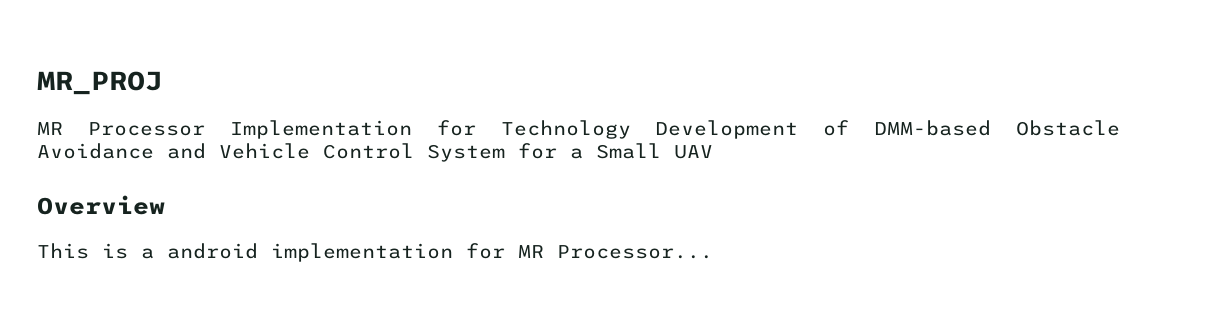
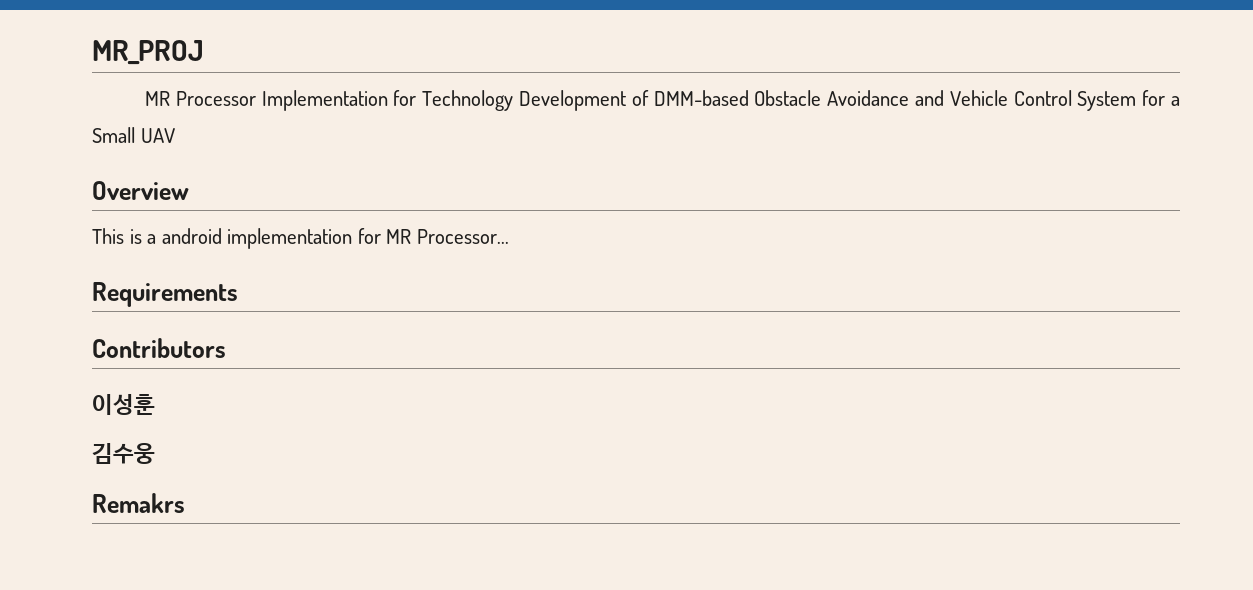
+ Requirements
+ Contributors
+ 이성훈
+ 김수웅
+ Remakrs

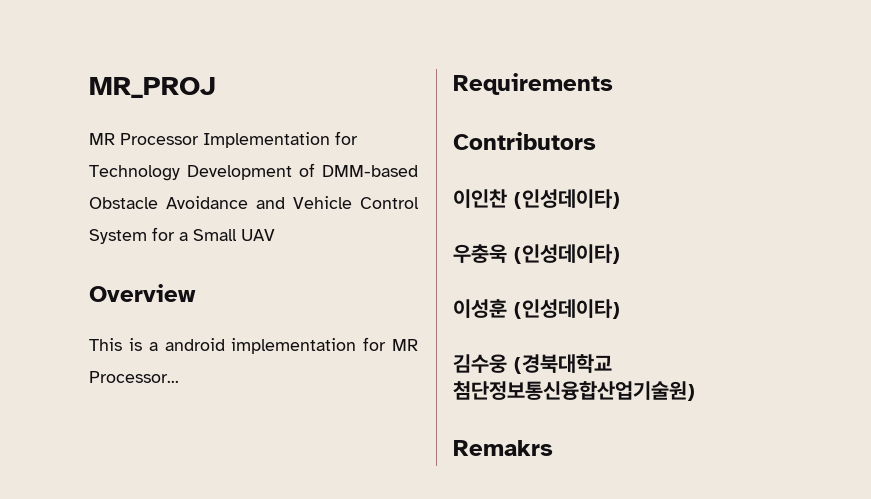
+ 이인찬 (인성데이타)
+ 우충욱 (인성데이타)
- 이성훈
+ 이성훈 (인성데이타)
- 김수웅
+ 김수웅 (경북대학교 첨단정보통신융합산업기술원)

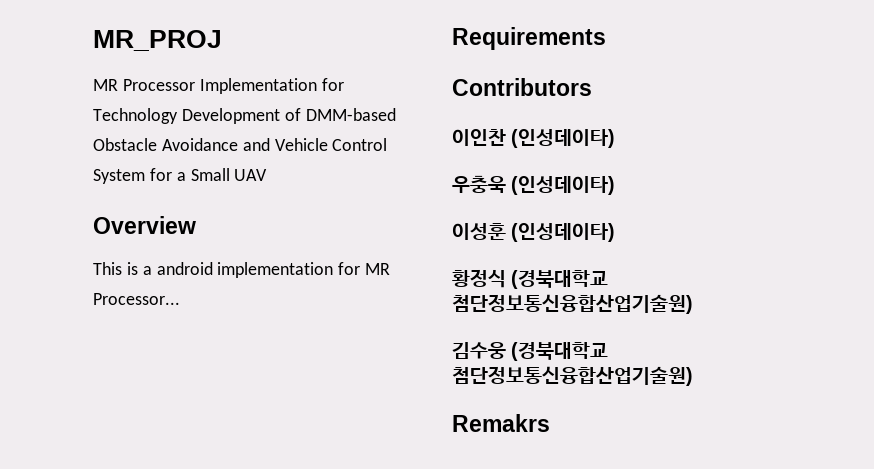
+ 황정식 (경북대학교 첨단정보통신융합산업기술원)

